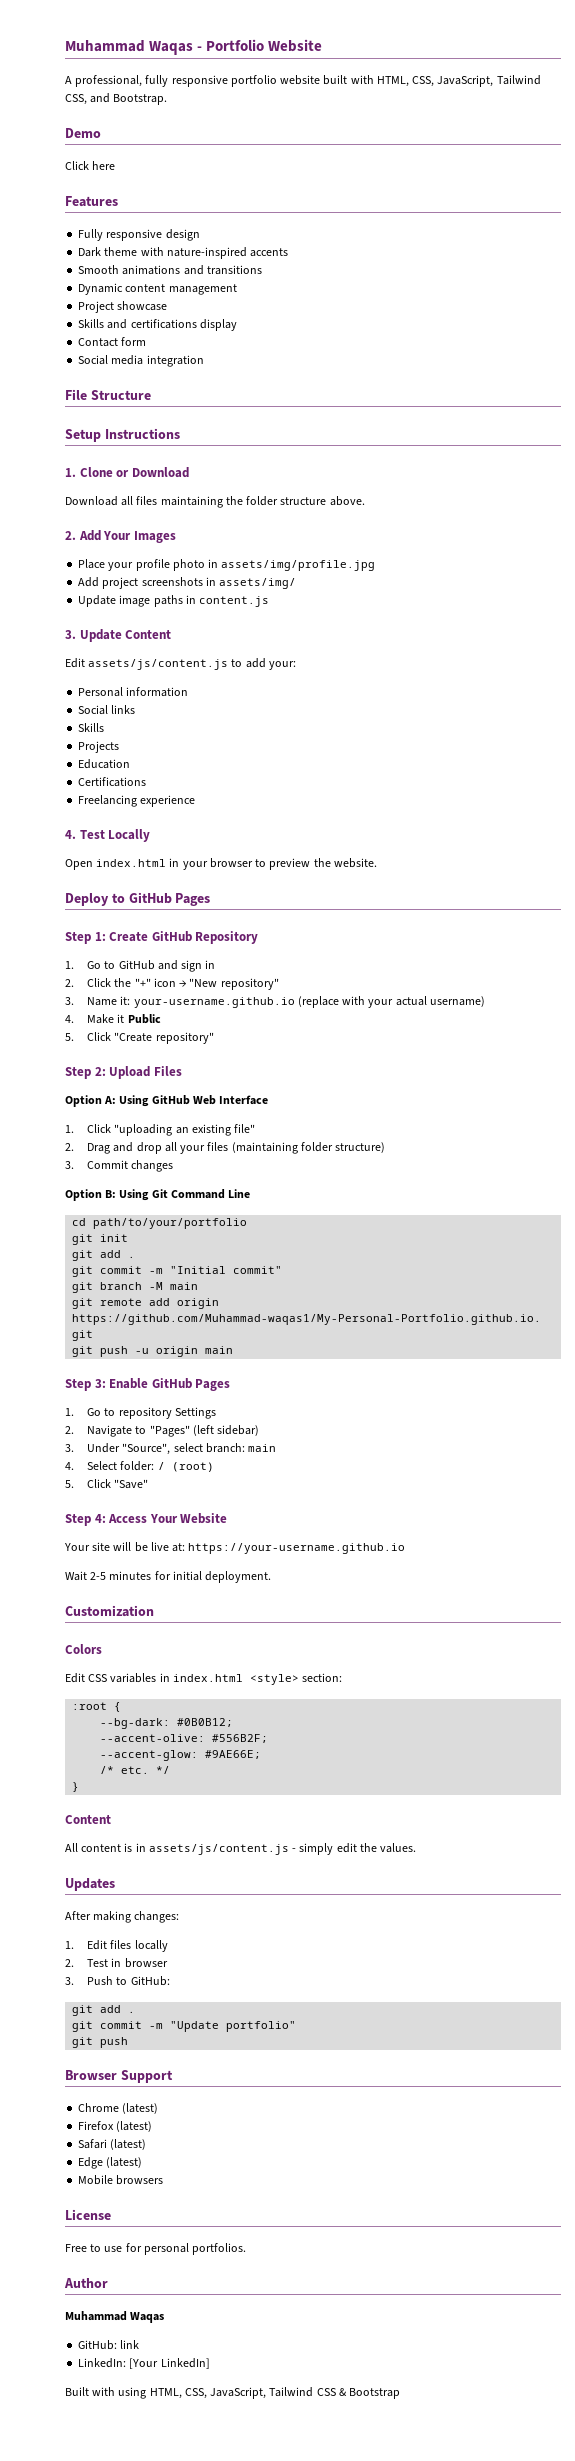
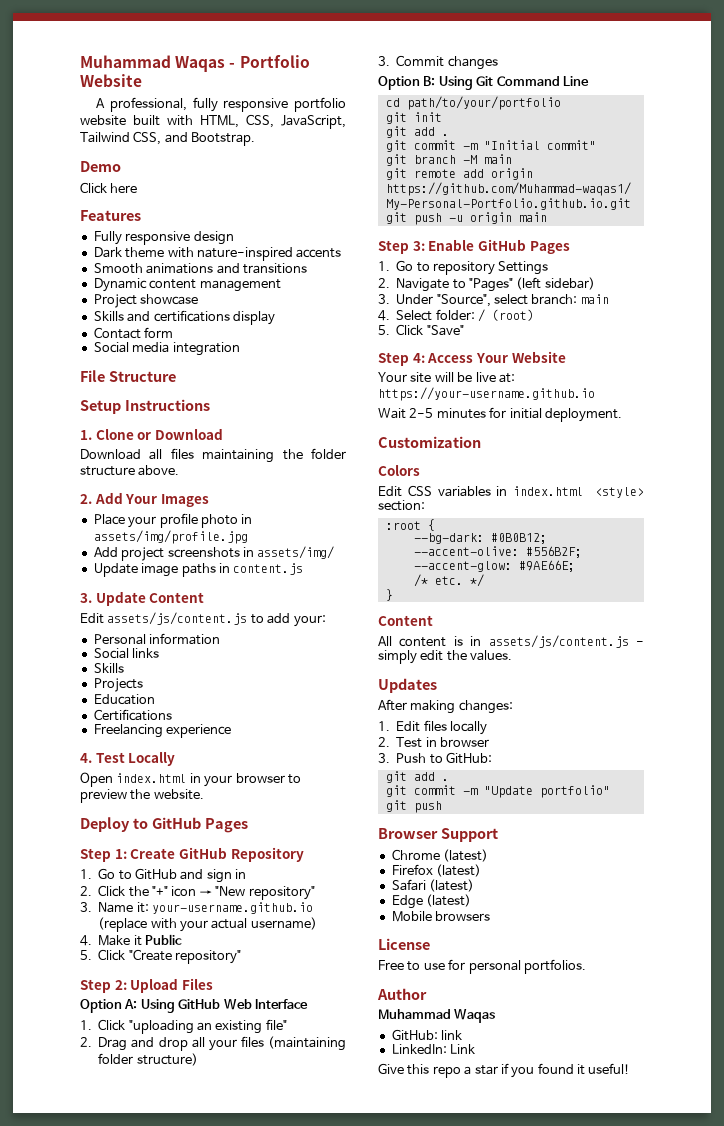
- LinkedIn: [Your LinkedIn]
- Built with using HTML, CSS, JavaScript, Tailwind CSS & Bootstrap
+ LinkedIn: Link
+ Give this repo a star if you found it useful!

